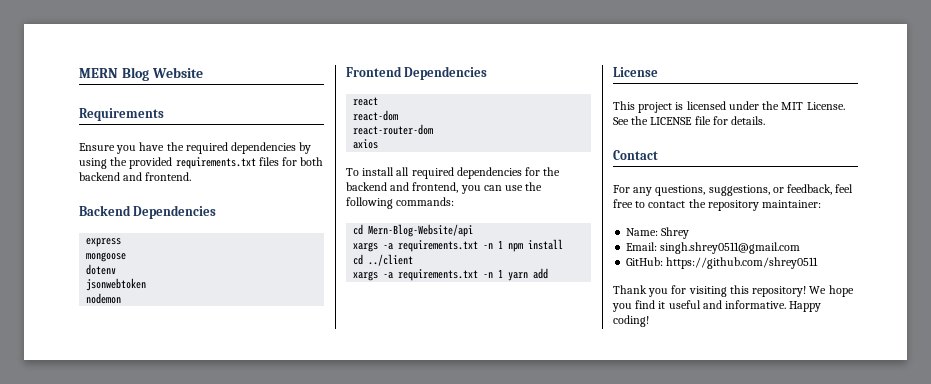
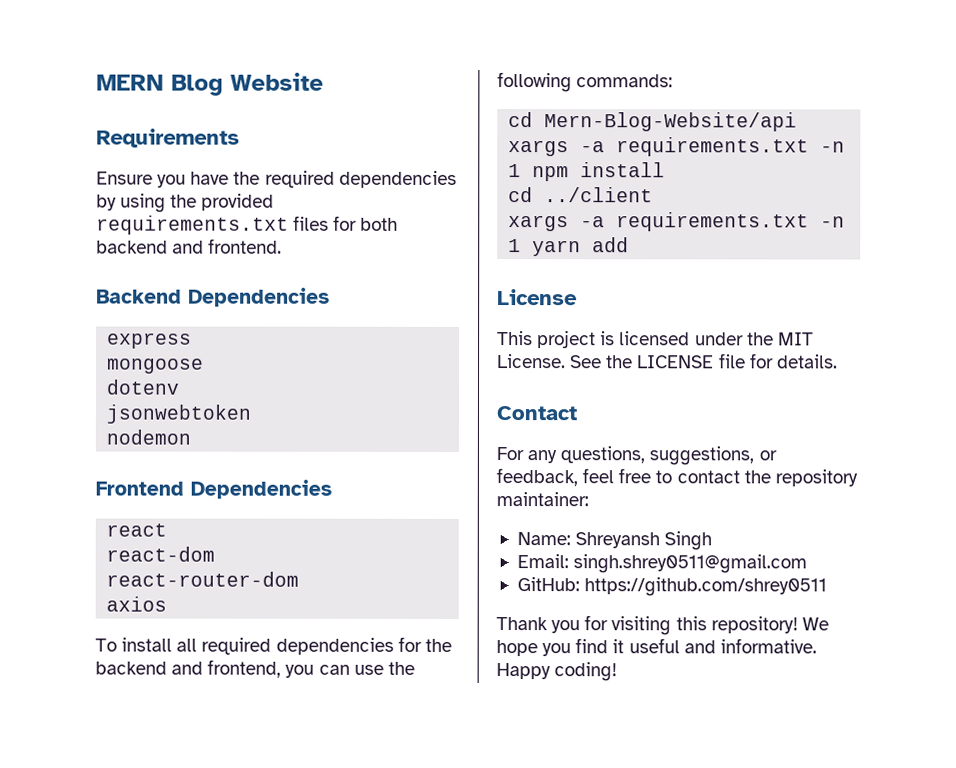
- Name: Shrey
+ Name: Shreyansh Singh

